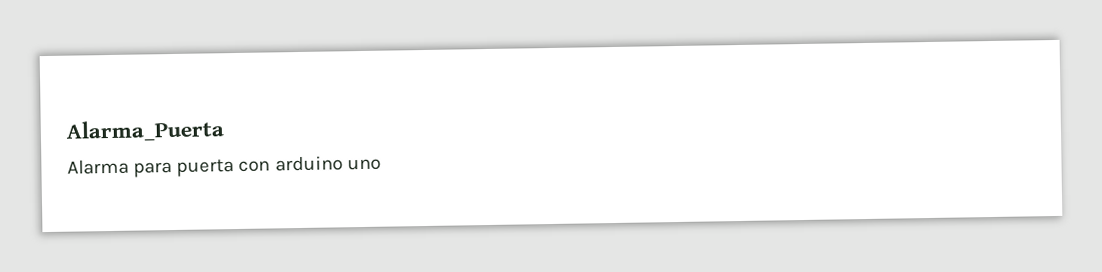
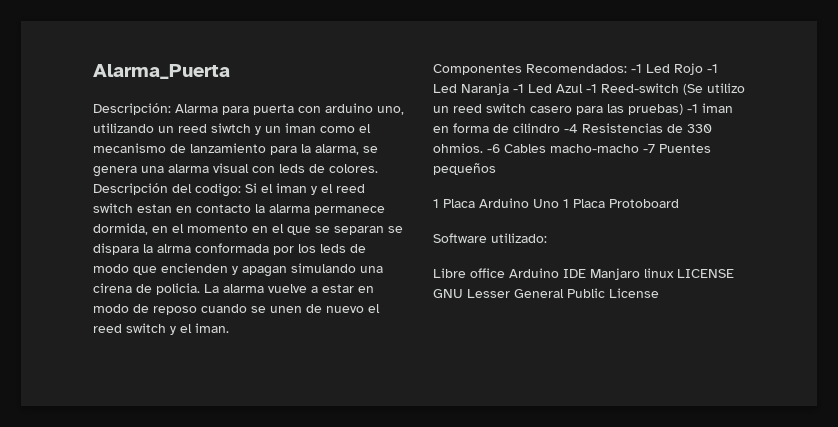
- Alarma para puerta con arduino uno
+ Descripción: Alarma para puerta con arduino uno, utilizando un reed siwtch y un iman como el mecanismo de lanzamiento para la alarma, se genera una alarma visual con leds de colores. Descripción del codigo: Si el iman y el reed switch estan en contacto la alarma permanece dormida, en el momento en el que se separan se dispara la alrma conformada por los leds de modo que encienden y apagan simulando una cirena de policia. La alarma vuelve a estar en modo de reposo cuando se unen de nuevo el reed switch y el iman.
+ Componentes Recomendados: -1 Led Rojo -1 Led Naranja -1 Led Azul -1 Reed-switch (Se utilizo un reed switch casero para las pruebas) -1 iman en forma de cilindro -4 Resistencias de 330 ohmios. -6 Cables macho-macho -7 Puentes pequeños
+ 1 Placa Arduino Uno 1 Placa Protoboard
+ Software utilizado:
+ Libre office Arduino IDE Manjaro linux LICENSE GNU Lesser General Public License

